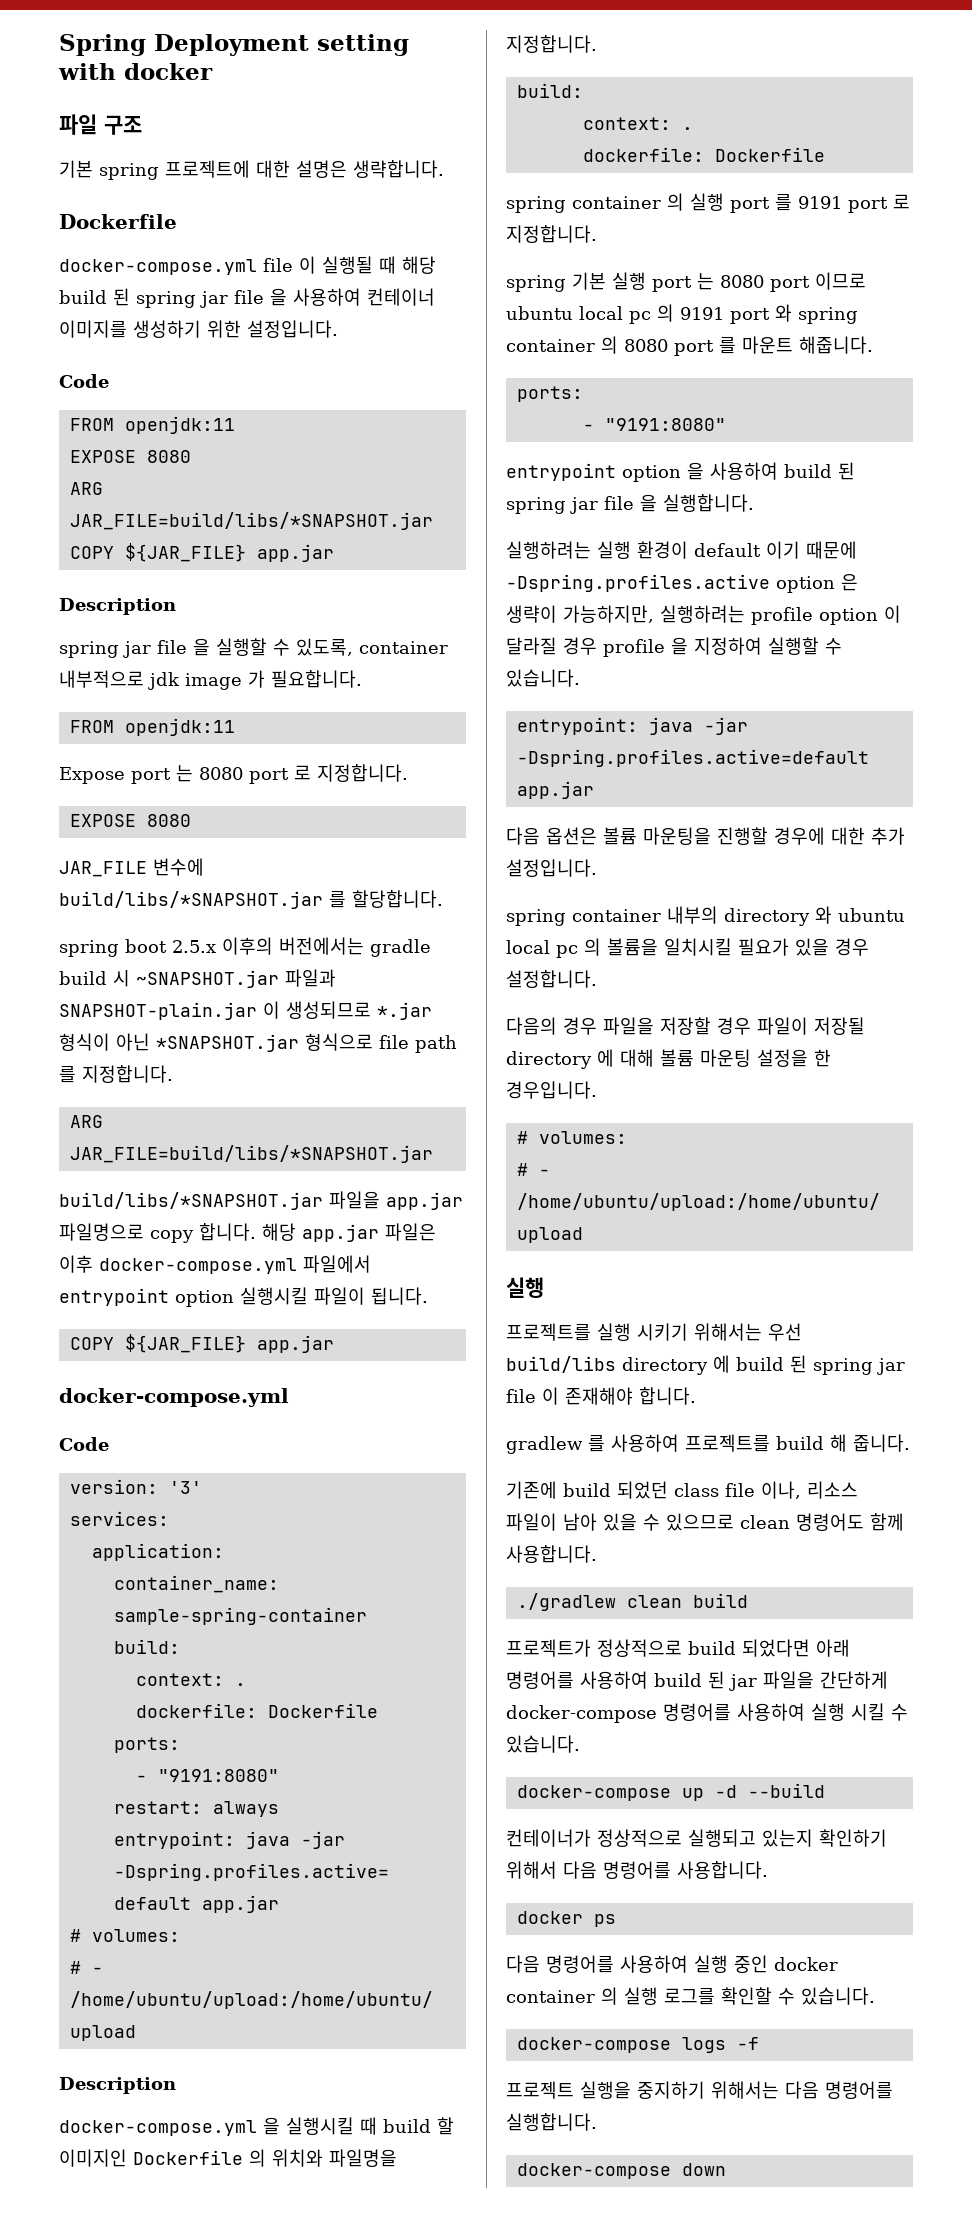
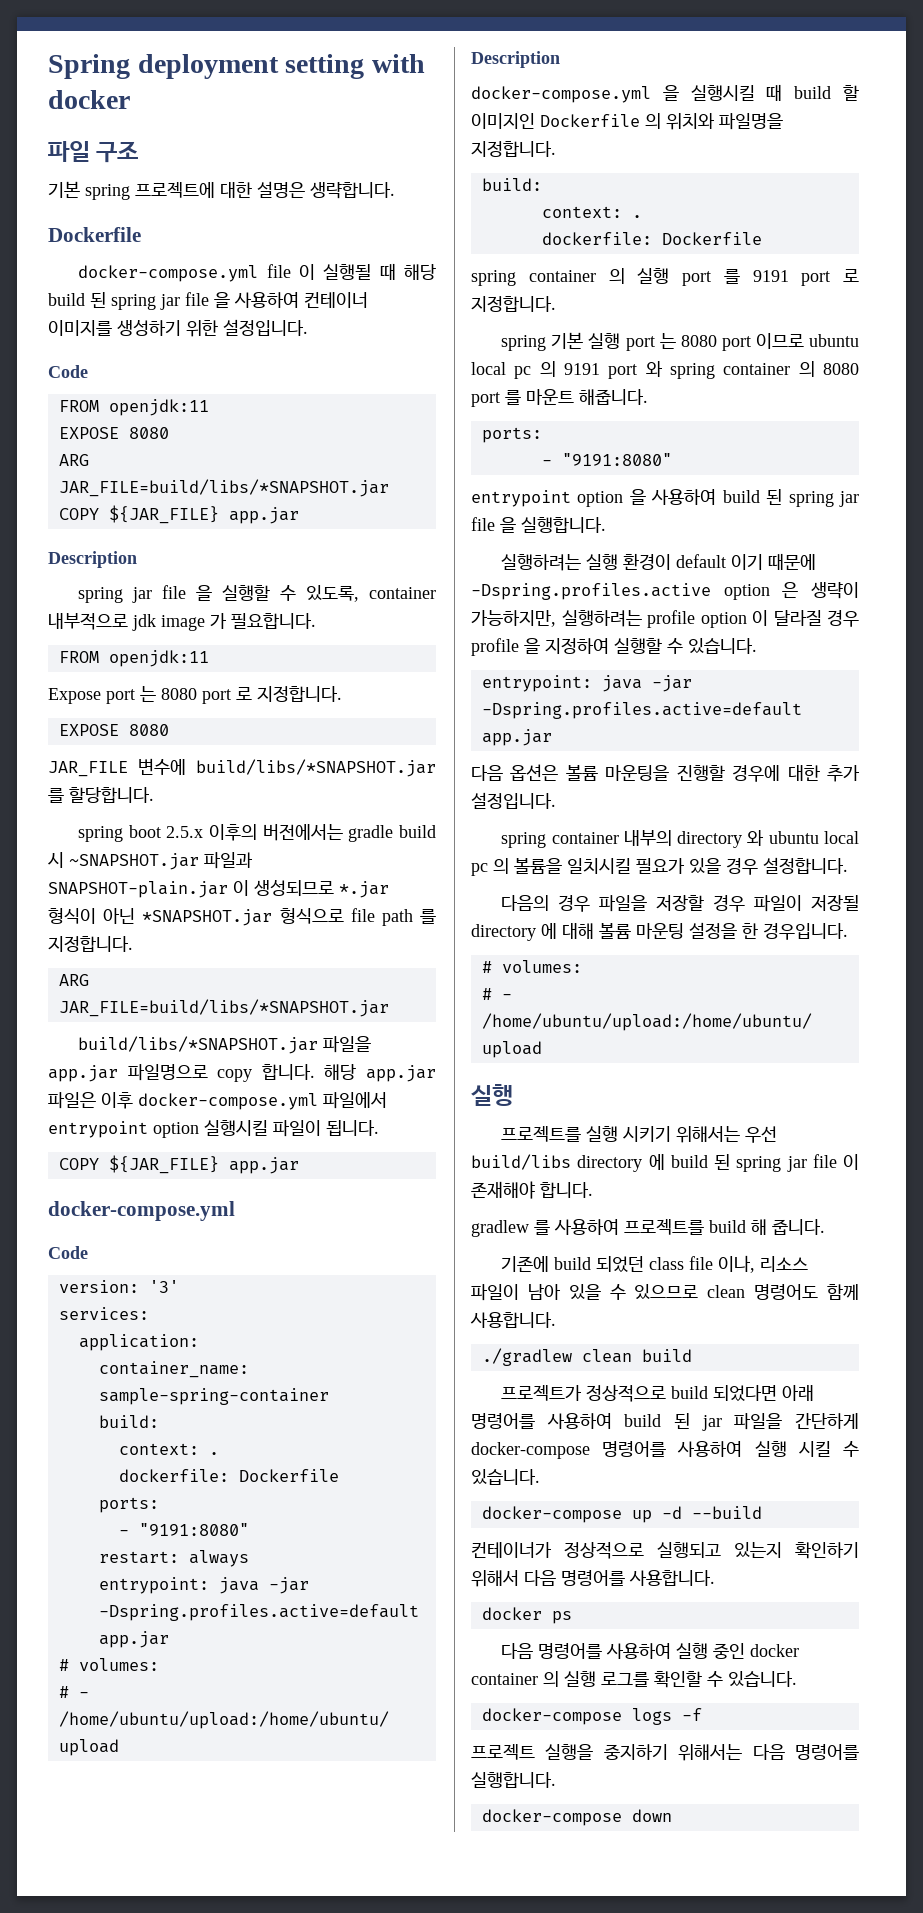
- Spring Deployment setting with docker
+ Spring deployment setting with docker

